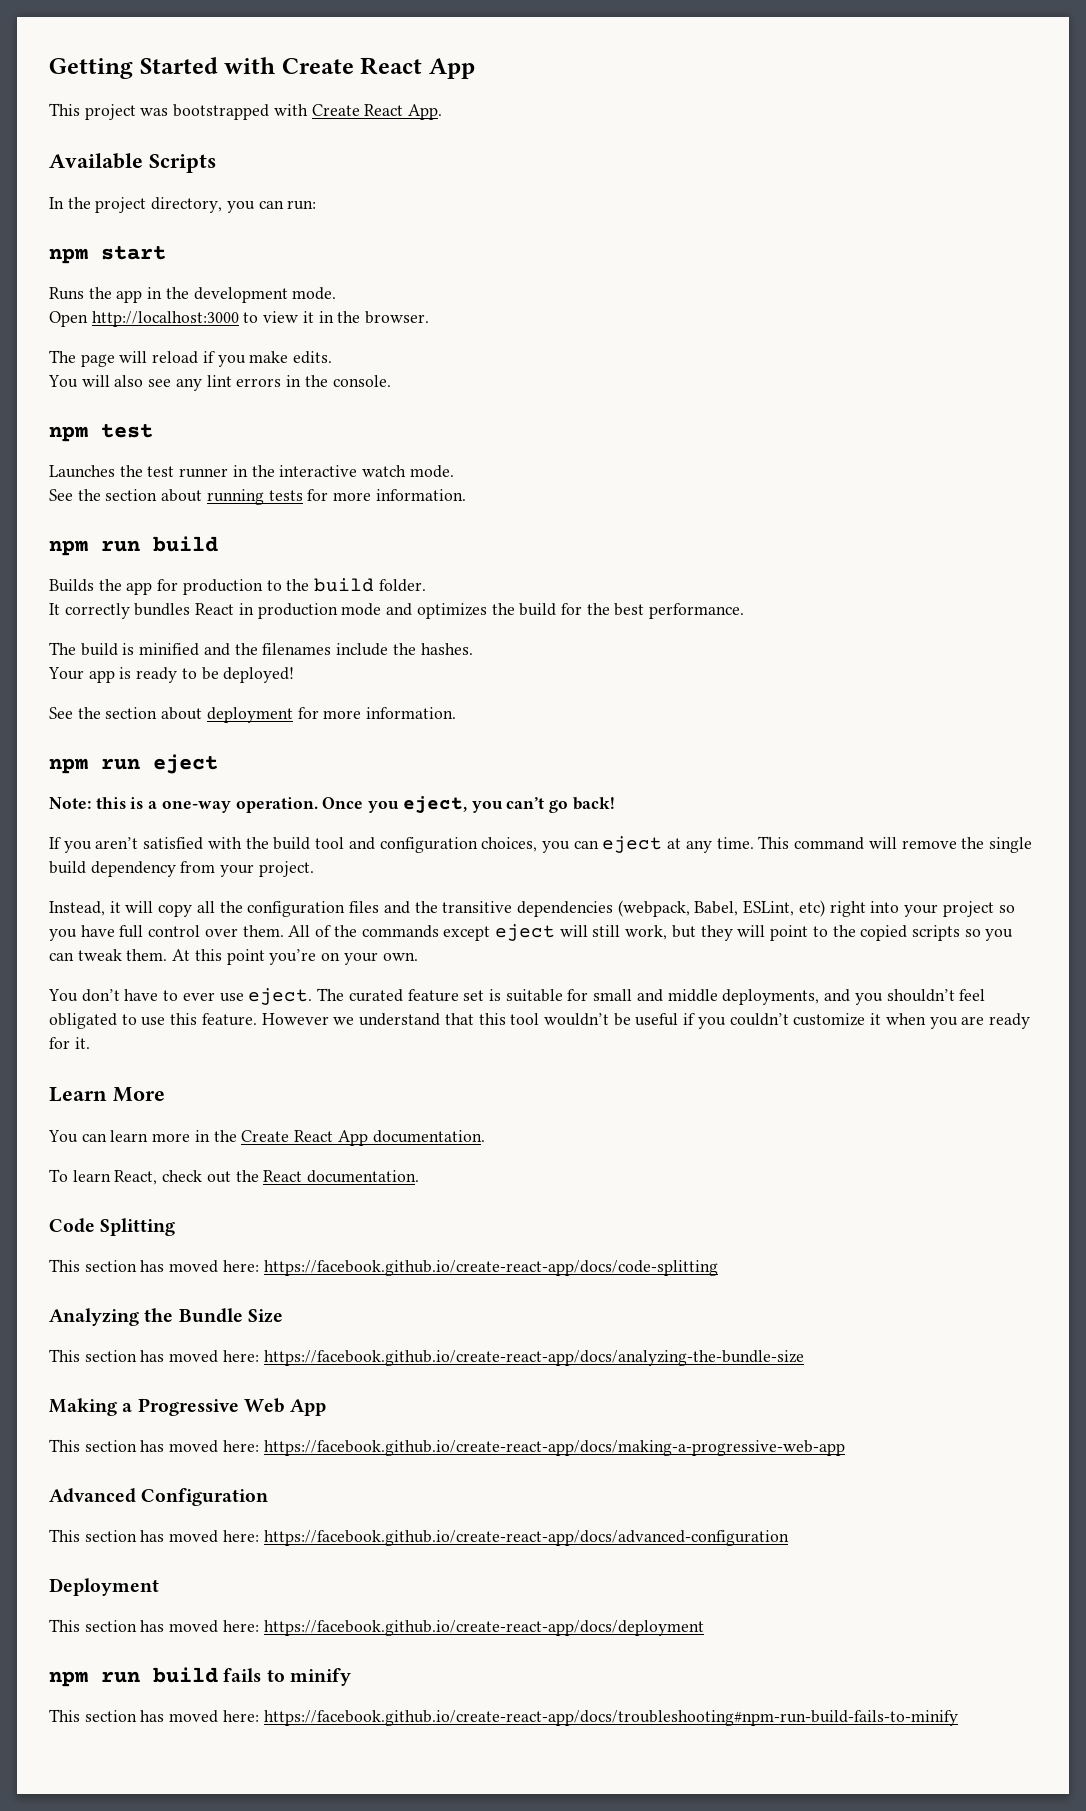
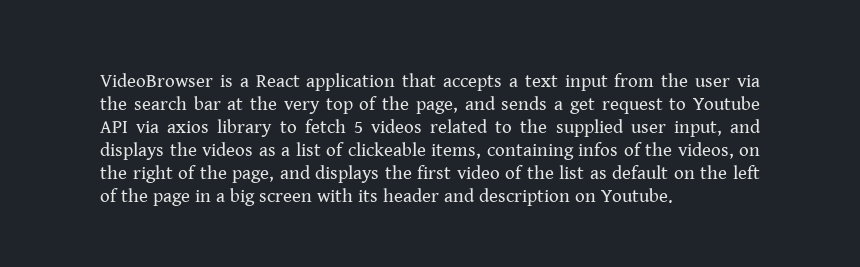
- Getting Started with Create React App
- This project was bootstrapped with Create React App.
- Available Scripts
- In the project directory, you can run:
- npm start
- Runs the app in the development mode.
- Open http://localhost:3000 to view it in the browser.
- The page will reload if you make edits.
- You will also see any lint errors in the console.
- npm test
- Launches the test runner in the interactive watch mode.
- See the section about running tests for more information.
- npm run build
- Builds the app for production to the build folder.
- It correctly bundles React in production mode and optimizes the build for the best performance.
- The build is minified and the filenames include the hashes.
- Your app is ready to be deployed!
- See the section about deployment for more information.
- npm run eject
- Note: this is a one-way operation. Once you eject, you can’t go back!
- If you aren’t satisfied with the build tool and configuration choices, you can eject at any time. This command will remove the single build dependency from your project.
- Instead, it will copy all the configuration files and the transitive dependencies (webpack, Babel, ESLint, etc) right into your project so you have full control over them. All of the commands except eject will still work, but they will point to the copied scripts so you can tweak them. At this point you’re on your own.
- You don’t have to ever use eject. The curated feature set is suitable for small and middle deployments, and you shouldn’t feel obligated to use this feature. However we understand that this tool wouldn’t be useful if you couldn’t customize it when you are ready for it.
- Learn More
- You can learn more in the Create React App documentation.
- To learn React, check out the React documentation.
- Code Splitting
- This section has moved here: https://facebook.github.io/create-react-app/docs/code-splitting
- Analyzing the Bundle Size
- This section has moved here: https://facebook.github.io/create-react-app/docs/analyzing-the-bundle-size
- Making a Progressive Web App
- This section has moved here: https://facebook.github.io/create-react-app/docs/making-a-progressive-web-app
- Advanced Configuration
- This section has moved here: https://facebook.github.io/create-react-app/docs/advanced-configuration
- Deployment
- This section has moved here: https://facebook.github.io/create-react-app/docs/deployment
- npm run build fails to minify
- This section has moved here: https://facebook.github.io/create-react-app/docs/troubleshooting#npm-run-build-fails-to-minify
+ VideoBrowser is a React application that accepts a text input from the user via the search bar at the very top of the page, and sends a get request to Youtube API via axios library to fetch 5 videos related to the supplied user input, and displays the videos as a list of clickeable items, containing infos of the videos, on the right of the page, and displays the first video of the list as default on the left of the page in a big screen with its header and description on Youtube.

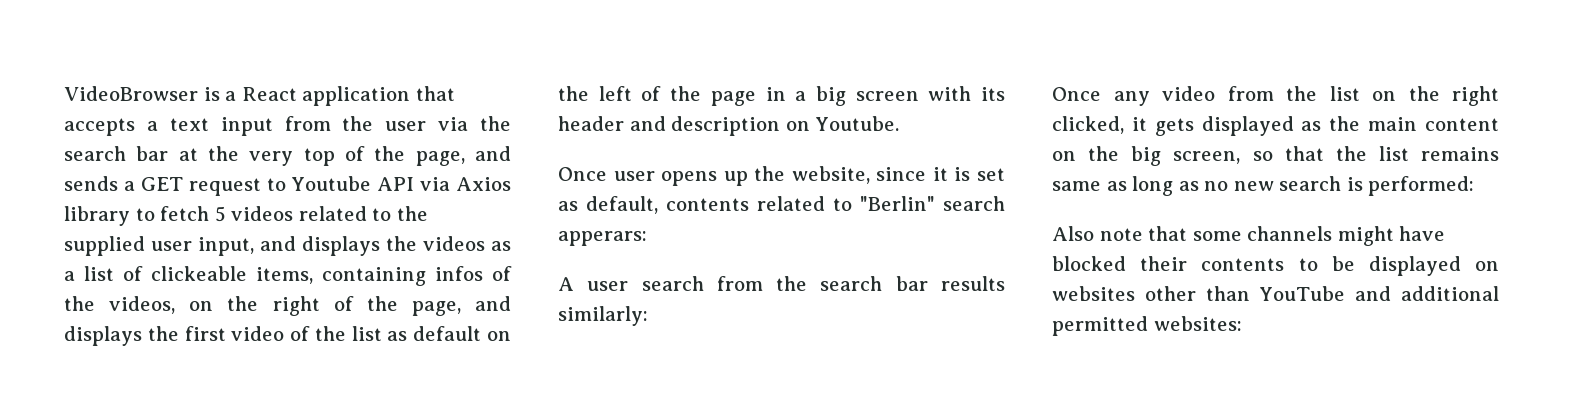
- VideoBrowser is a React application that accepts a text input from the user via the search bar at the very top of the page, and sends a get request to Youtube API via axios library to fetch 5 videos related to the supplied user input, and displays the videos as a list of clickeable items, containing infos of the videos, on the right of the page, and displays the first video of the list as default on the left of the page in a big screen with its header and description on Youtube.
+ VideoBrowser is a React application that accepts a text input from the user via the search bar at the very top of the page, and sends a GET request to Youtube API via Axios library to fetch 5 videos related to the supplied user input, and displays the videos as a list of clickeable items, containing infos of the videos, on the right of the page, and displays the first video of the list as default on the left of the page in a big screen with its header and description on Youtube.
+ Once user opens up the website, since it is set as default, contents related to "Berlin" search apperars:
+ A user search from the search bar results similarly:
+ Once any video from the list on the right clicked, it gets displayed as the main content on the big screen, so that the list remains same as long as no new search is performed:
+ Also note that some channels might have blocked their contents to be displayed on websites other than YouTube and additional permitted websites:

